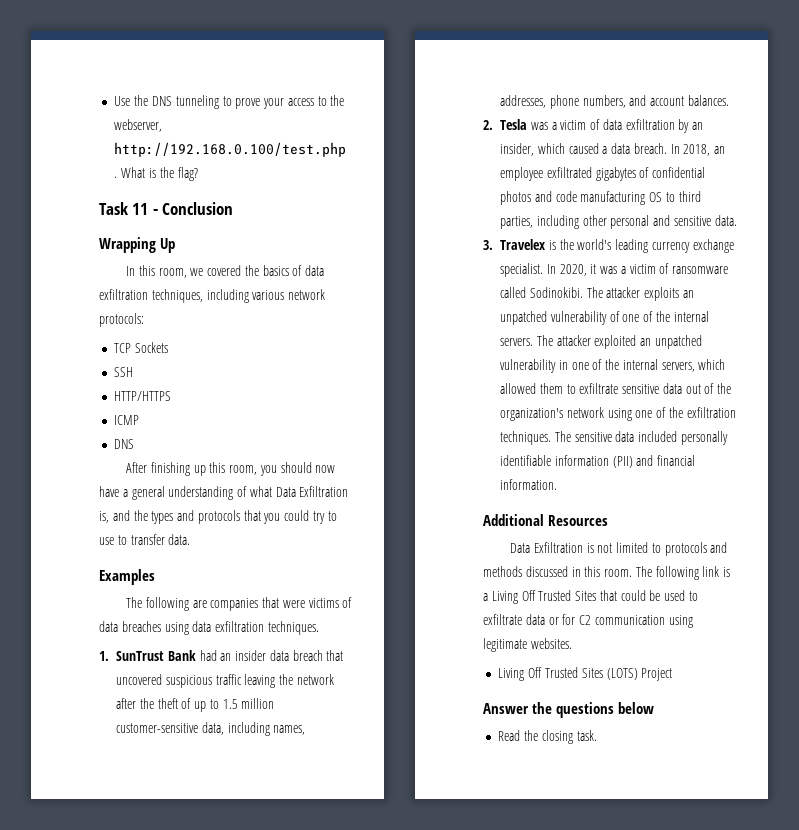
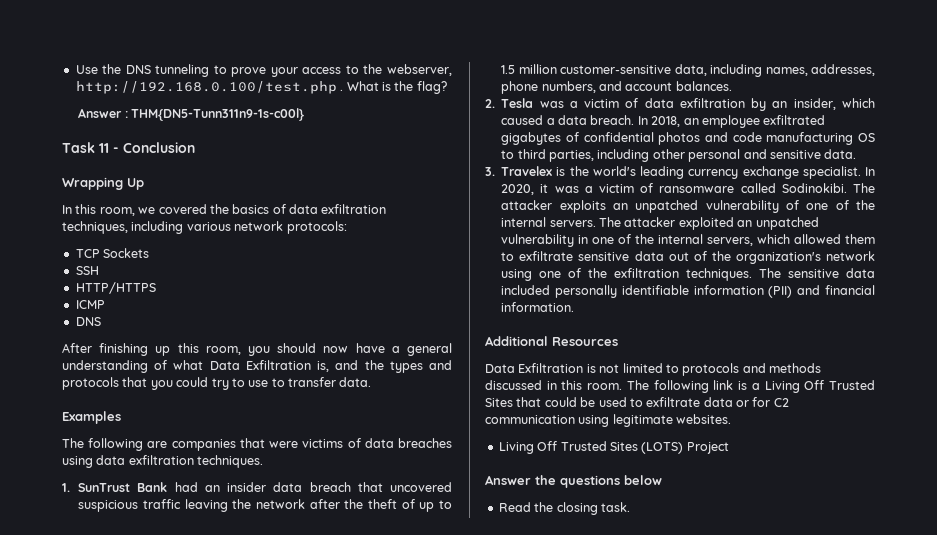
+ Answer : THM{DN5-Tunn311n9-1s-c00l}

